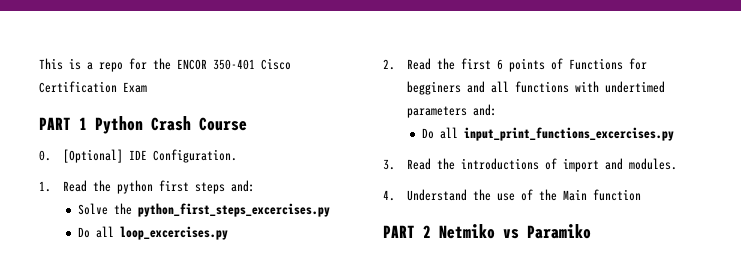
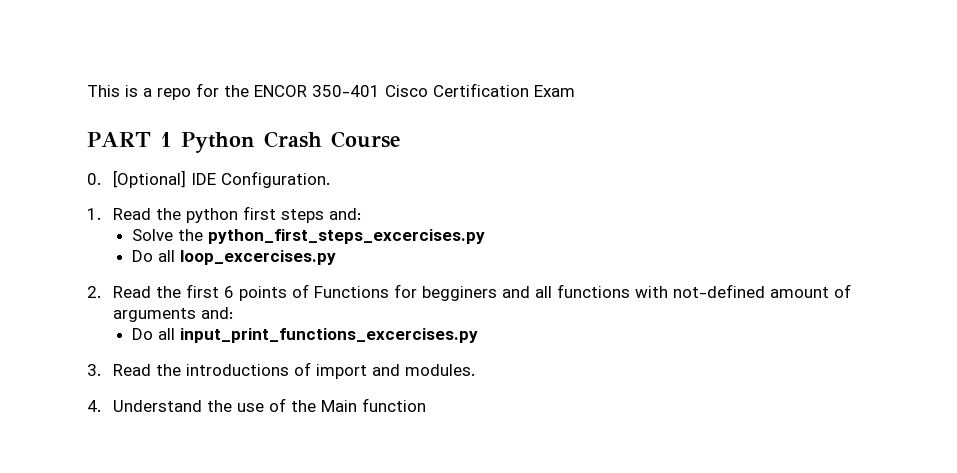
- 2. Read the first 6 points of Functions for begginers and all functions with undertimed parameters and:
+ 2. Read the first 6 points of Functions for begginers and all functions with not-defined amount of arguments and:
- PART 2 Netmiko vs Paramiko

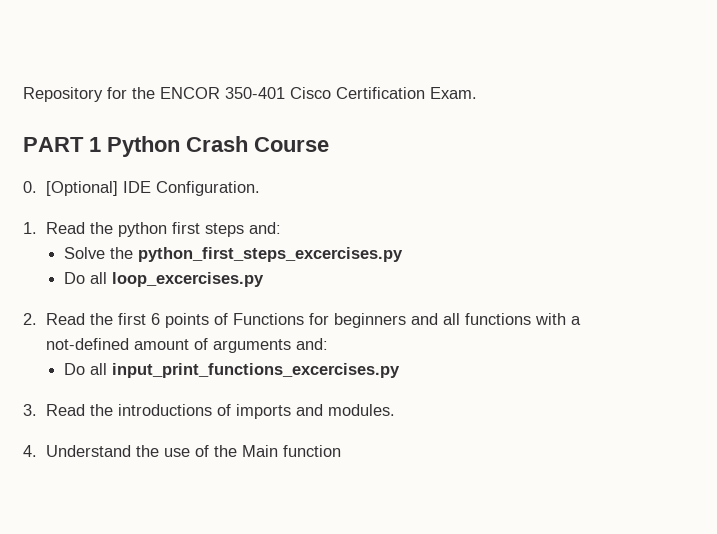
- This is a repo for the ENCOR 350-401 Cisco Certification Exam
+ Repository for the ENCOR 350-401 Cisco Certification Exam.
- 2. Read the first 6 points of Functions for begginers and all functions with not-defined amount of arguments and:
+ 2. Read the first 6 points of Functions for beginners and all functions with a not-defined amount of arguments and:
- 3. Read the introductions of import and modules.
+ 3. Read the introductions of imports and modules.

